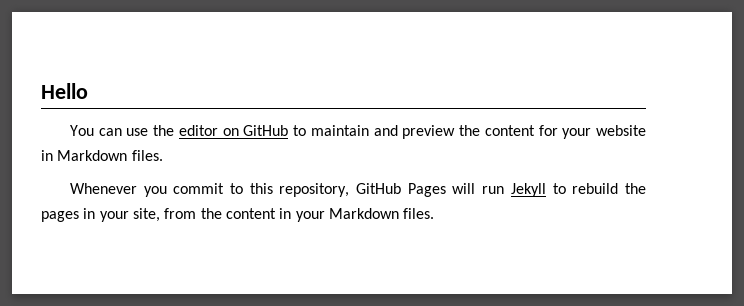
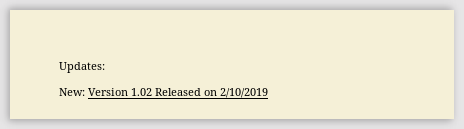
- Hello
- You can use the editor on GitHub to maintain and preview the content for your website in Markdown files.
- Whenever you commit to this repository, GitHub Pages will run Jekyll to rebuild the pages in your site, from the content in your Markdown files.
+ Updates:
+ New: Version 1.02 Released on 2/10/2019

